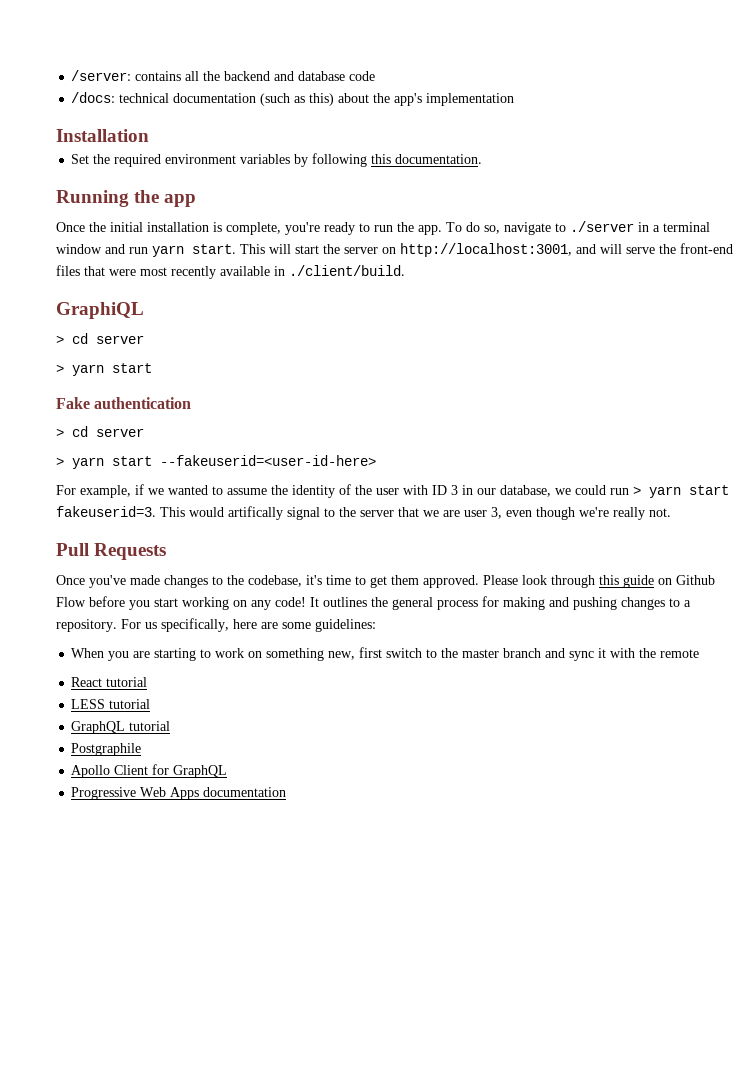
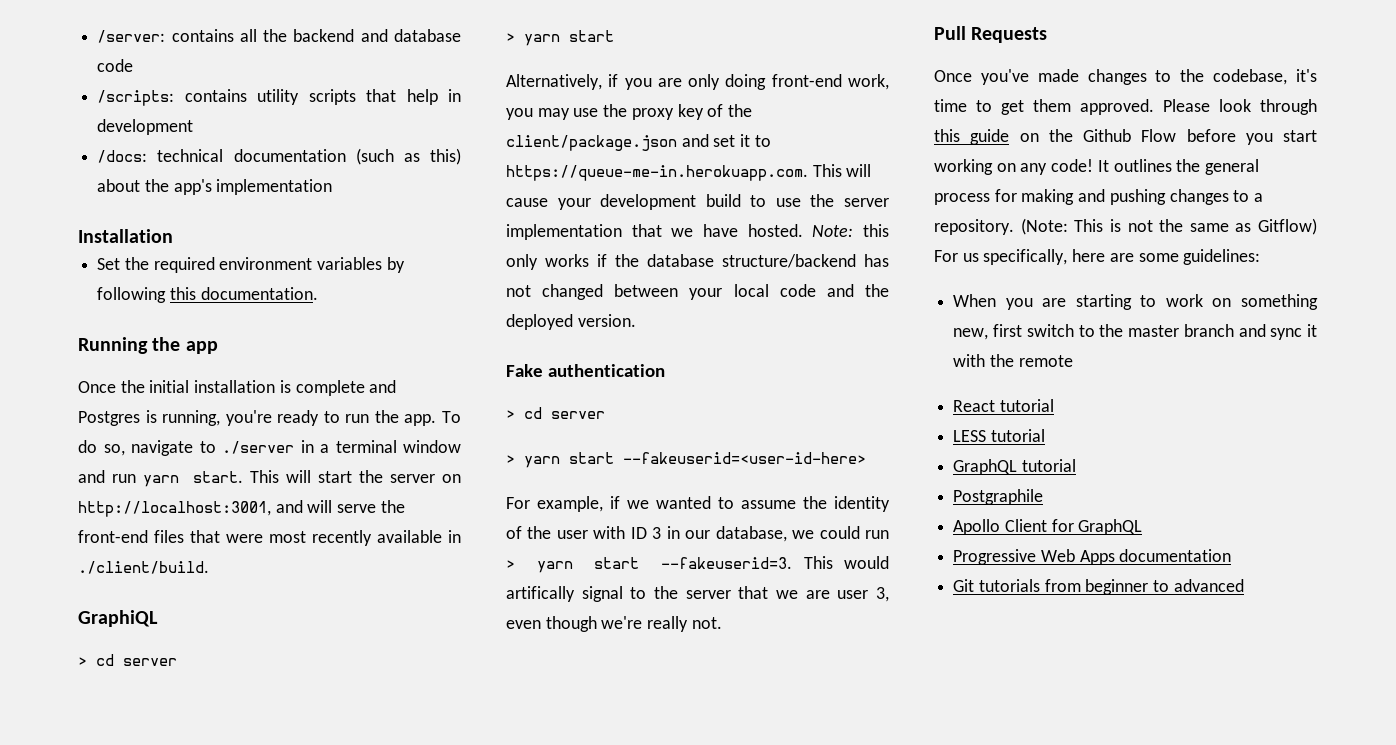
+ /scripts: contains utility scripts that help in development
- Once the initial installation is complete, you're ready to run the app.
+ Once the initial installation is complete and Postgres is running, you're ready to run the app.
+ Alternatively, if you are only doing front-end work, you may use the proxy key of the client/package.json and set it to https://queue-me-in.herokuapp.com. This will cause your development build to use the server implementation that we have hosted. Note: this only works if the database structure/backend has not changed between your local code and the deployed version.
- For example, if we wanted to assume the identity of the user with ID 3 in our database, we could run > yarn start fakeuserid=3.
+ For example, if we wanted to assume the identity of the user with ID 3 in our database, we could run > yarn start --fakeuserid=3.
- Please look through this guide on Github Flow before you start working on any code!
+ Please look through this guide on the Github Flow before you start working on any code!
- For us specifically, here are some guidelines:
+ (Note: This is not the same as Gitflow) For us specifically, here are some guidelines:
+ Git tutorials from beginner to advanced

